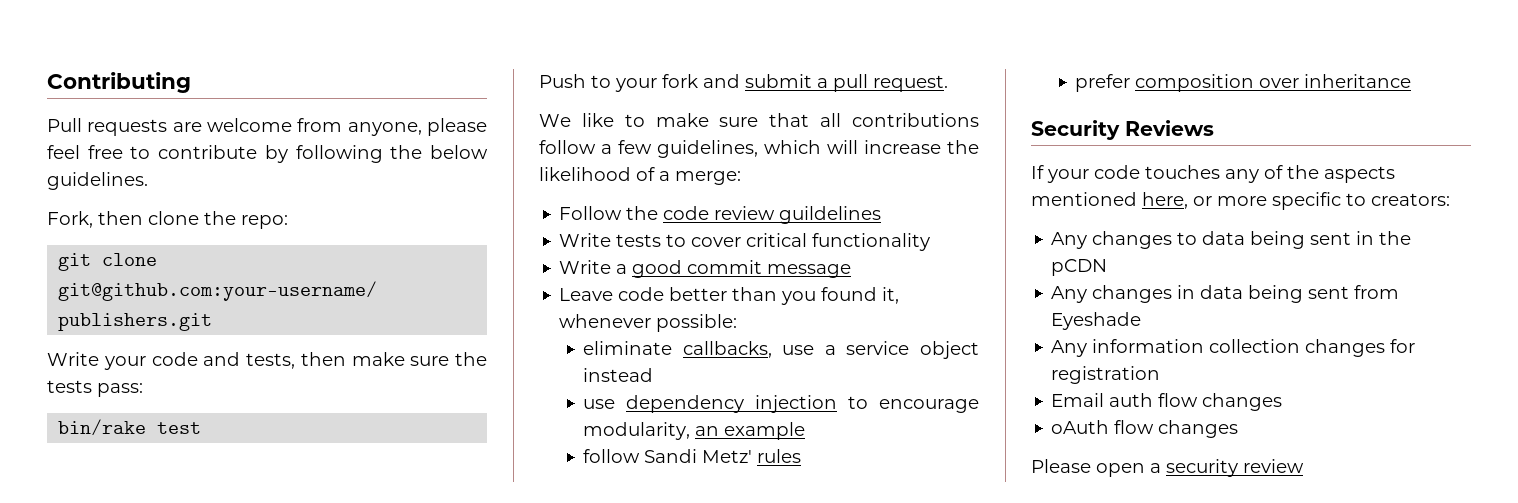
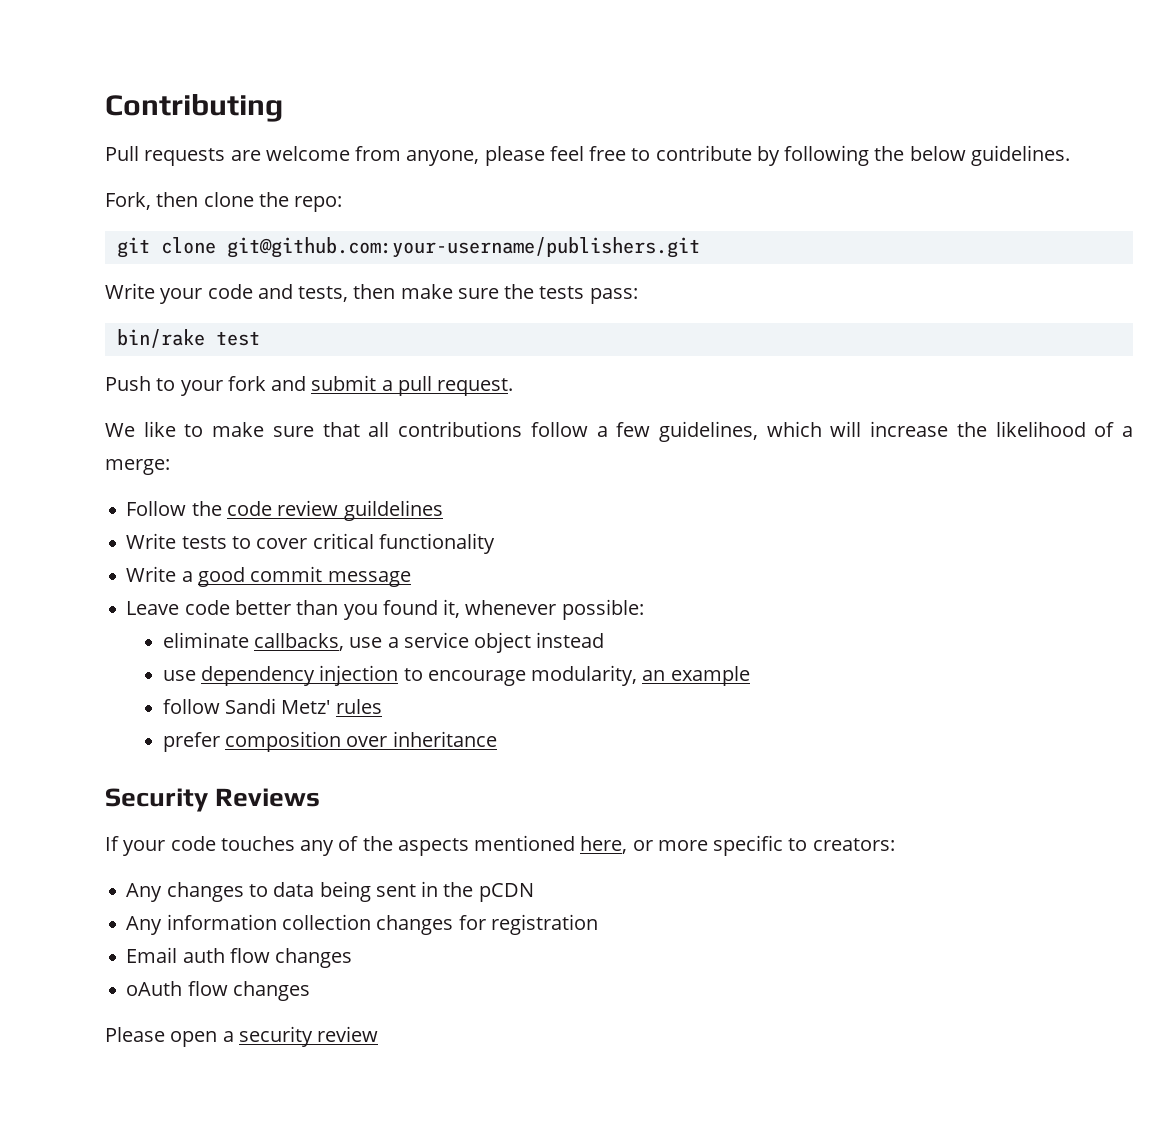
- Any changes in data being sent from Eyeshade

